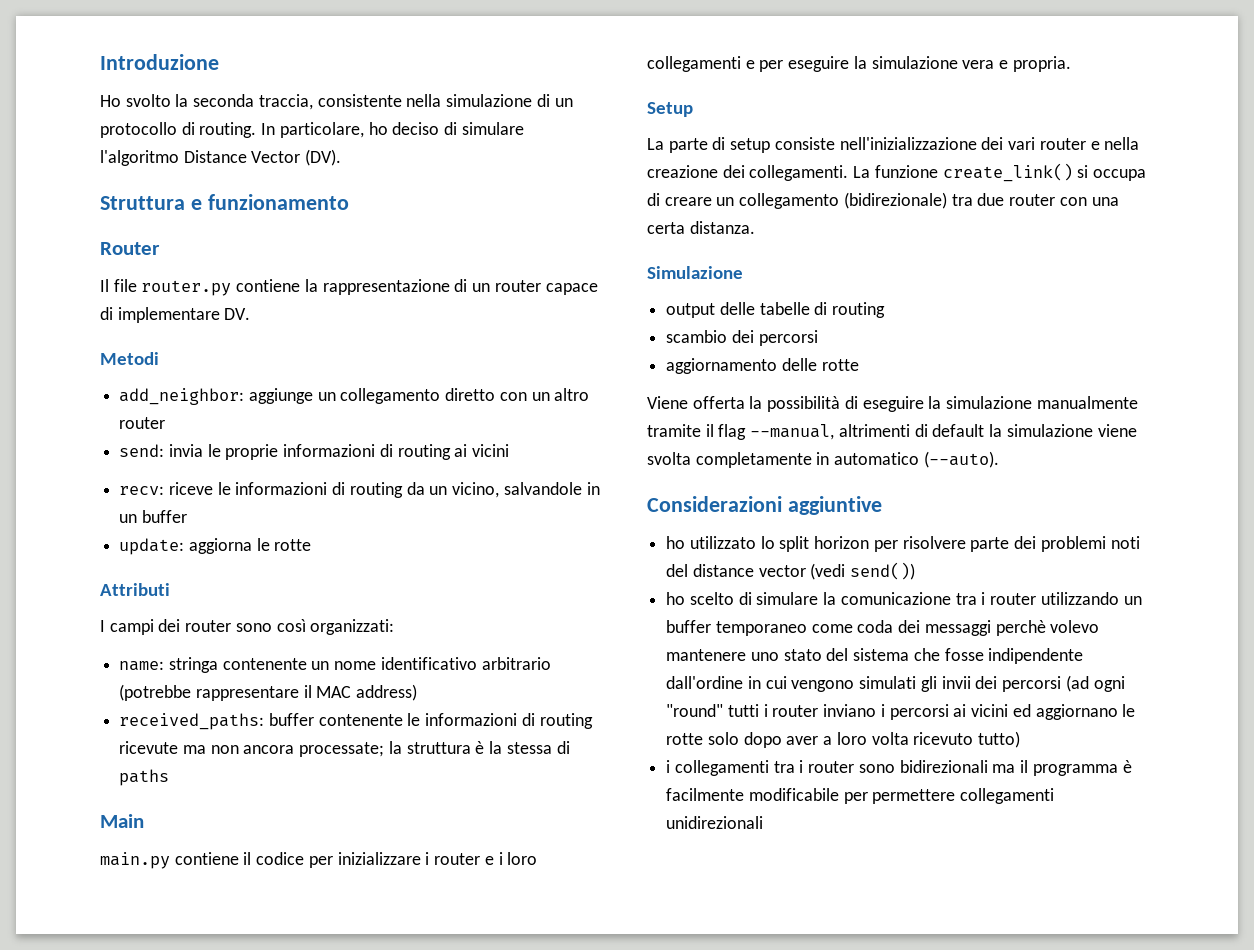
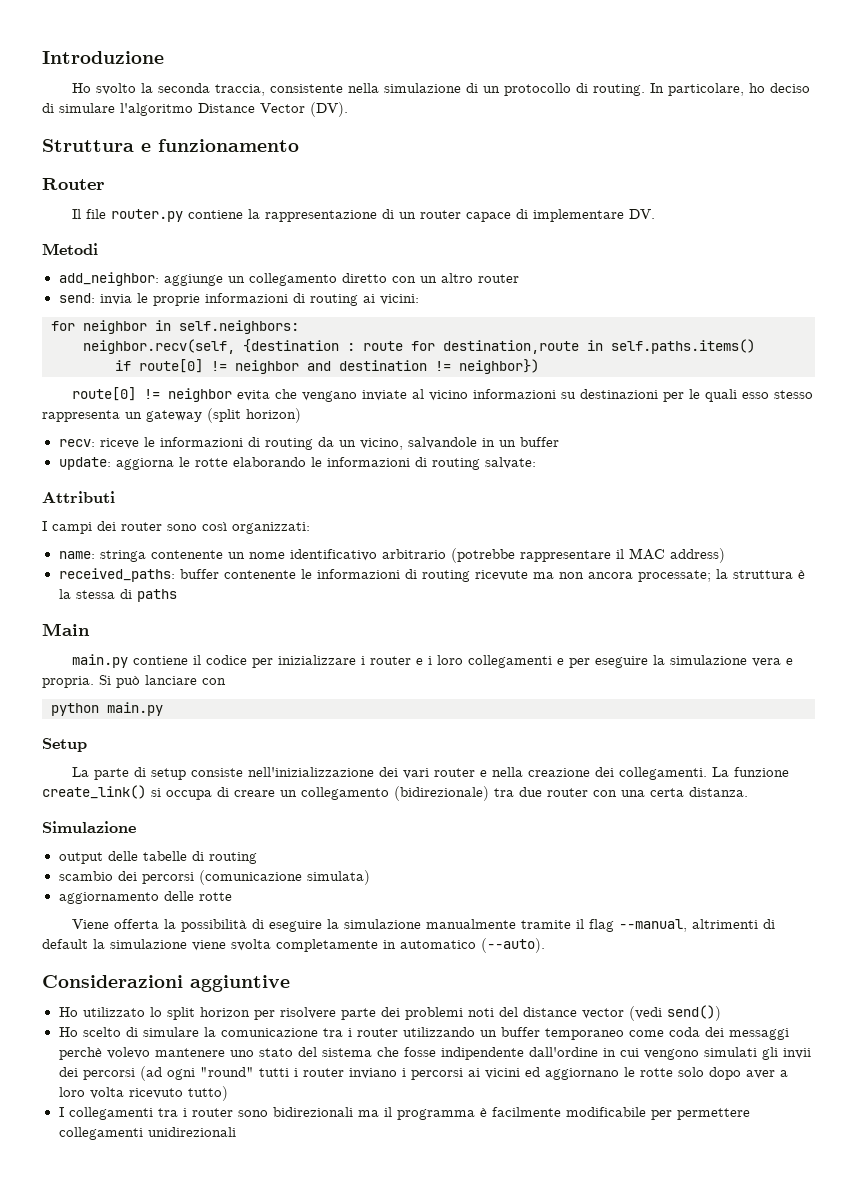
- send: invia le proprie informazioni di routing ai vicini
+ send: invia le proprie informazioni di routing ai vicini:
+ for neighbor in self.neighbors:
+ neighbor.recv(self, {destination : route for destination,route in self.paths.items()
+ if route[0] != neighbor and destination != neighbor})
+ route[0] != neighbor evita che vengano inviate al vicino informazioni su destinazioni per le quali esso stesso rappresenta un gateway (split horizon)
- update: aggiorna le rotte
+ update: aggiorna le rotte elaborando le informazioni di routing salvate:
+ Si può lanciare con
+ python main.py
- scambio dei percorsi
+ scambio dei percorsi (comunicazione simulata)
- ho utilizzato lo split horizon per risolvere parte dei problemi noti del distance vector (vedi send())
+ Ho utilizzato lo split horizon per risolvere parte dei problemi noti del distance vector (vedi send())
- ho scelto di simulare la comunicazione tra i router utilizzando un buffer temporaneo come coda dei messaggi perchè volevo mantenere uno stato del sistema che fosse indipendente dall'ordine in cui vengono simulati gli invii dei percorsi (ad ogni "round" tutti i router inviano i percorsi ai vicini ed aggiornano le rotte solo dopo aver a loro volta ricevuto tutto)
+ Ho scelto di simulare la comunicazione tra i router utilizzando un buffer temporaneo come coda dei messaggi perchè volevo mantenere uno stato del sistema che fosse indipendente dall'ordine in cui vengono simulati gli invii dei percorsi (ad ogni "round" tutti i router inviano i percorsi ai vicini ed aggiornano le rotte solo dopo aver a loro volta ricevuto tutto)
- i collegamenti tra i router sono bidirezionali ma il programma è facilmente modificabile per permettere collegamenti unidirezionali
+ I collegamenti tra i router sono bidirezionali ma il programma è facilmente modificabile per permettere collegamenti unidirezionali

